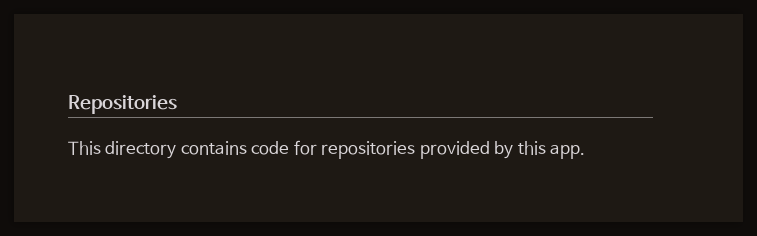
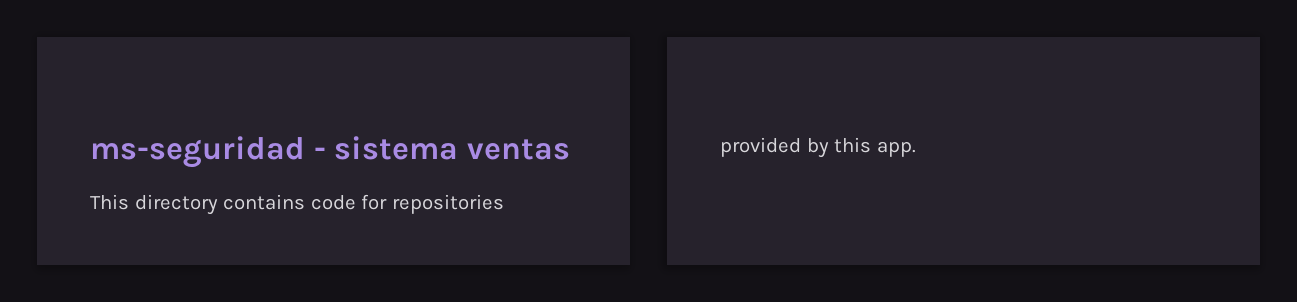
- Repositories
+ ms-seguridad - sistema ventas

